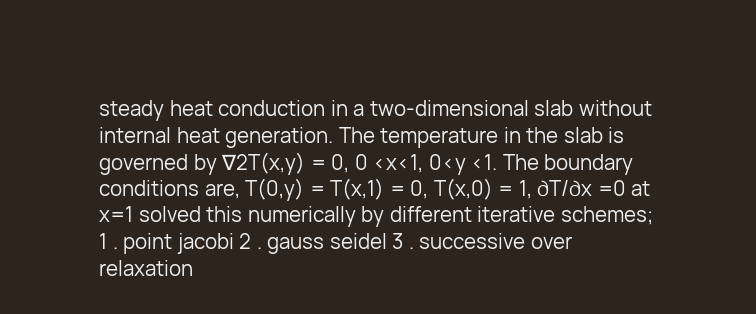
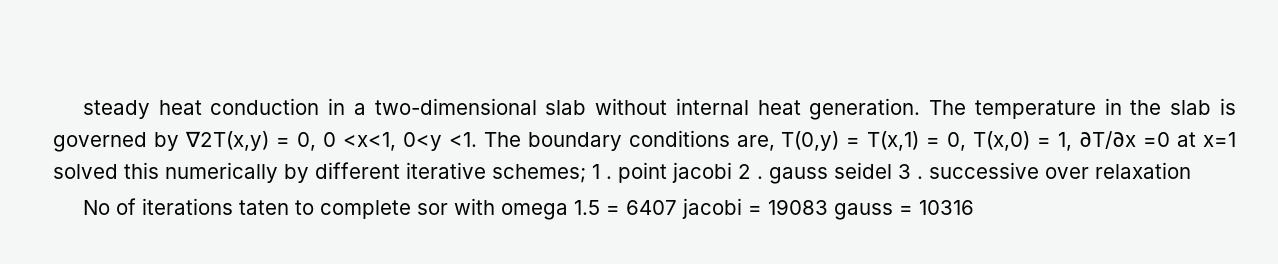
+ No of iterations taten to complete sor with omega 1.5 = 6407 jacobi = 19083 gauss = 10316

